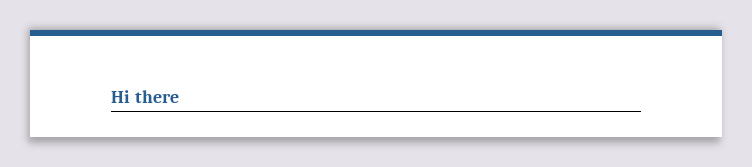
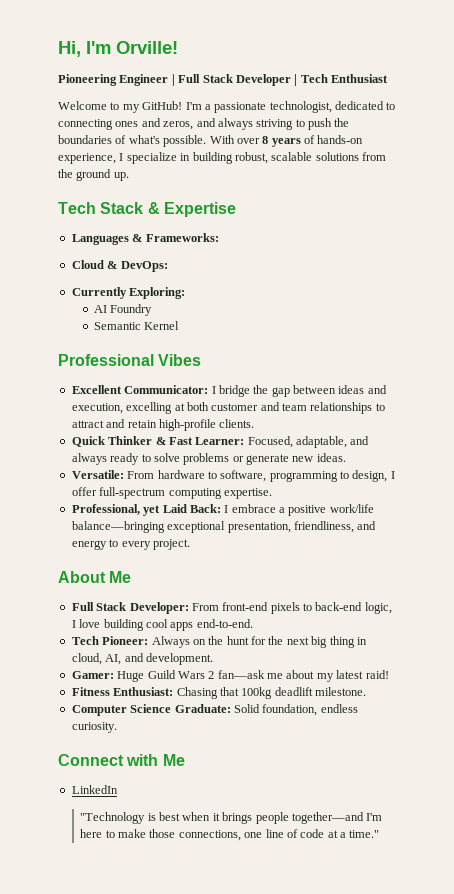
- Hi there
+ Hi, I'm Orville!
+ Pioneering Engineer | Full Stack Developer | Tech Enthusiast
+ Welcome to my GitHub! I'm a passionate technologist, dedicated to connecting ones and zeros, and always striving to push the boundaries of what's possible. With over 8 years of hands-on experience, I specialize in building robust, scalable solutions from the ground up.
+ Tech Stack & Expertise
+ Languages & Frameworks:
+ Cloud & DevOps:
+ Currently Exploring:
+ AI Foundry
+ Semantic Kernel
+ Professional Vibes
+ Excellent Communicator: I bridge the gap between ideas and execution, excelling at both customer and team relationships to attract and retain high-profile clients.
+ Quick Thinker & Fast Learner: Focused, adaptable, and always ready to solve problems or generate new ideas.
+ Versatile: From hardware to software, programming to design, I offer full-spectrum computing expertise.
+ Professional, yet Laid Back: I embrace a positive work/life balance—bringing exceptional presentation, friendliness, and energy to every project.
+ About Me
+ Full Stack Developer: From front-end pixels to back-end logic, I love building cool apps end-to-end.
+ Tech Pioneer: Always on the hunt for the next big thing in cloud, AI, and development.
+ Gamer: Huge Guild Wars 2 fan—ask me about my latest raid!
+ Fitness Enthusiast: Chasing that 100kg deadlift milestone.
+ Computer Science Graduate: Solid foundation, endless curiosity.
+ Connect with Me
+ LinkedIn
+ "Technology is best when it brings people together—and I'm here to make those connections, one line of code at a time."

